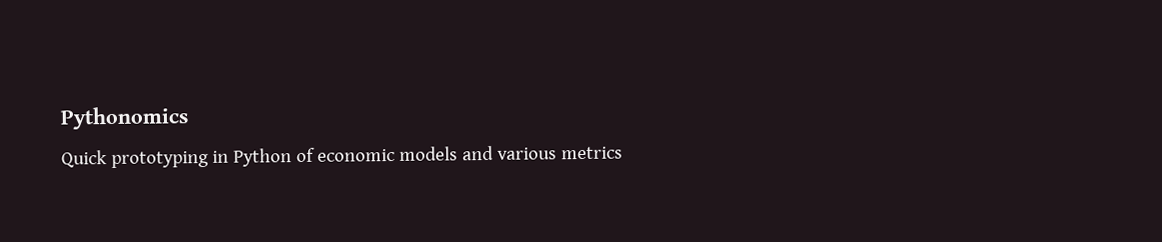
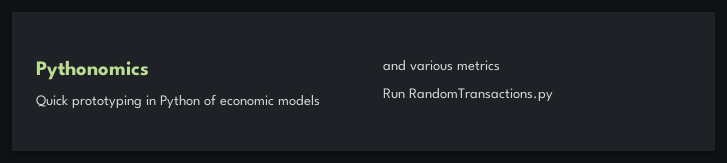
+ Run RandomTransactions.py

